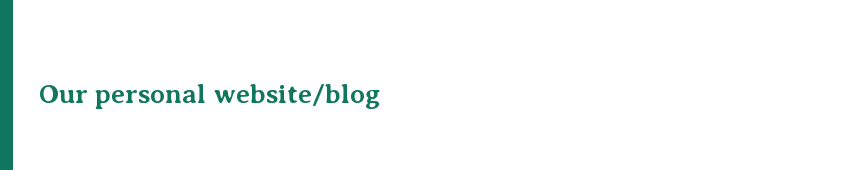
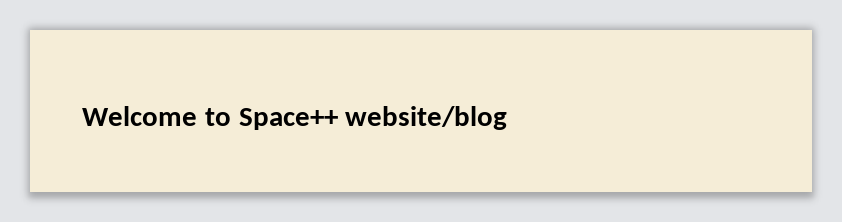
- Our personal website/blog
+ Welcome to Space++ website/blog

